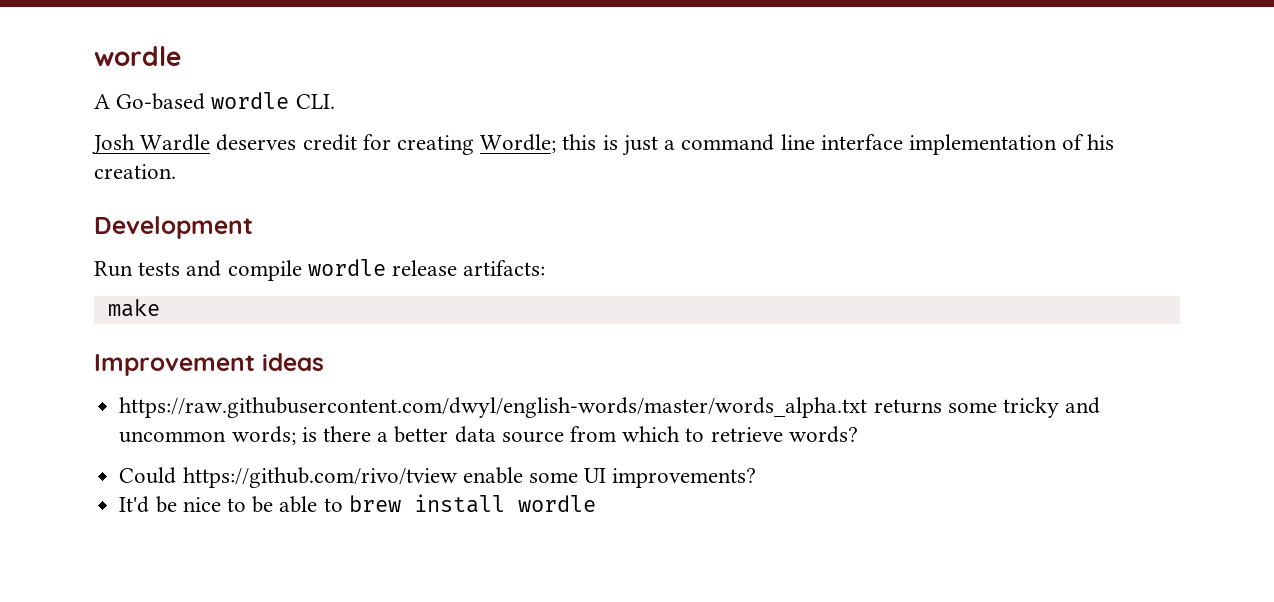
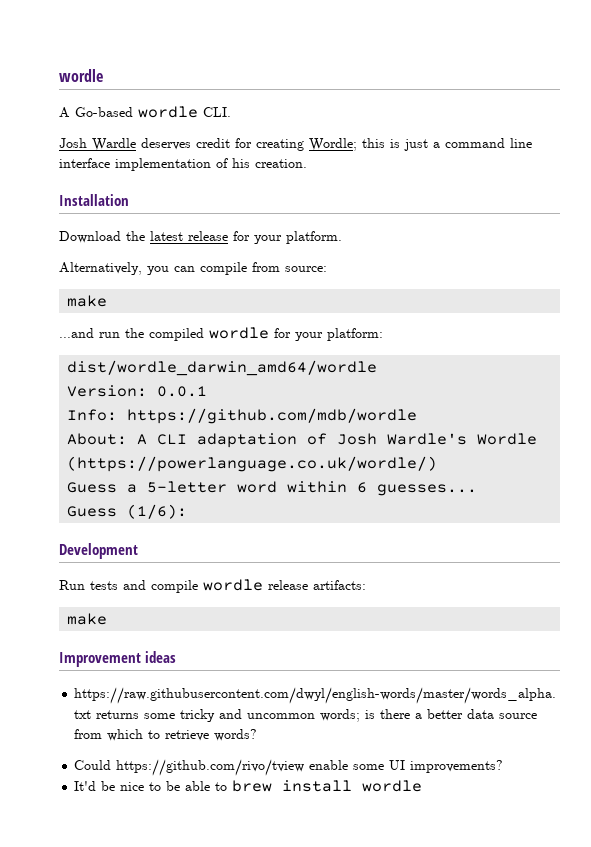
+ Installation
+ Download the latest release for your platform.
+ Alternatively, you can compile from source:
+ make
+ ...and run the compiled wordle for your platform:
+ dist/wordle_darwin_amd64/wordle
+ Version: 0.0.1
+ Info: https://github.com/mdb/wordle
+ About: A CLI adaptation of Josh Wardle's Wordle (https://powerlanguage.co.uk/wordle/)
+ Guess a 5-letter word within 6 guesses...
+ Guess (1/6):

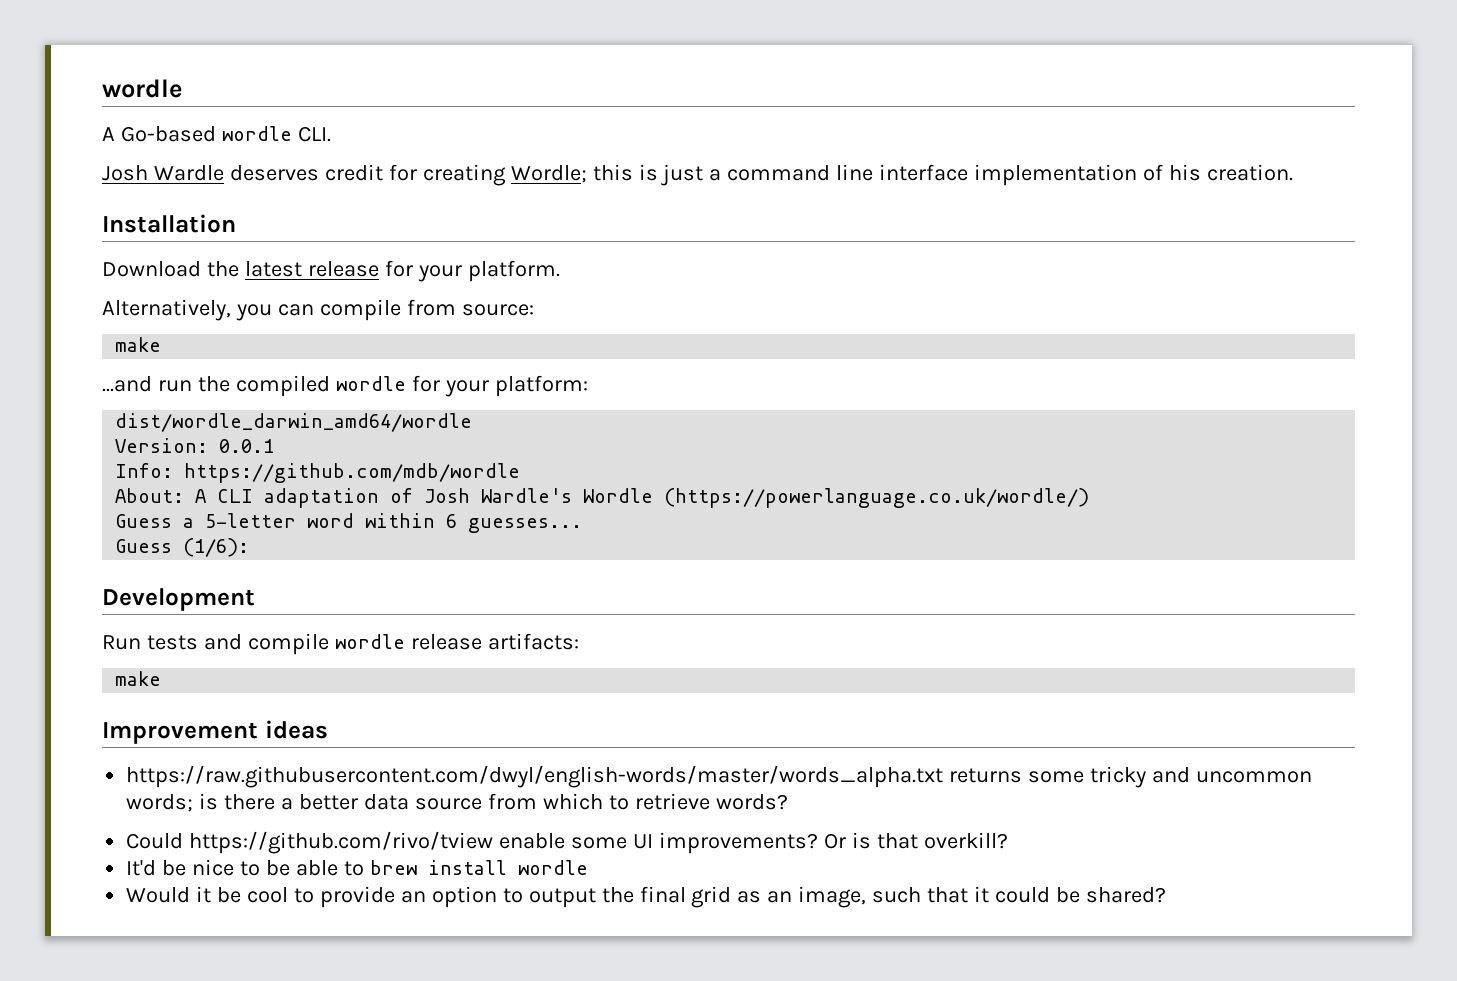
+ Or is that overkill?
+ Would it be cool to provide an option to output the final grid as an image, such that it could be shared?

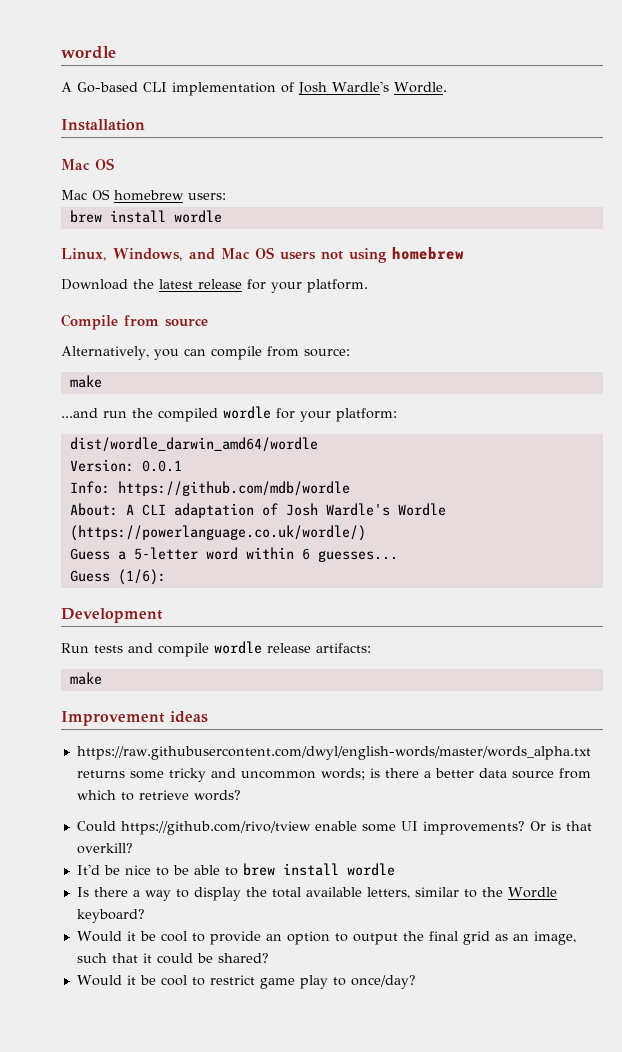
- A Go-based wordle CLI.
- Josh Wardle deserves credit for creating Wordle; this is just a command line interface implementation of his creation.
+ A Go-based CLI implementation of Josh Wardle's Wordle.
  Installation
+ Mac OS
+ Mac OS homebrew users:
+ brew install wordle
+ Linux, Windows, and Mac OS users not using homebrew
+ Compile from source
+ Is there a way to display the total available letters, similar to the Wordle keyboard?
+ Would it be cool to restrict game play to once/day?

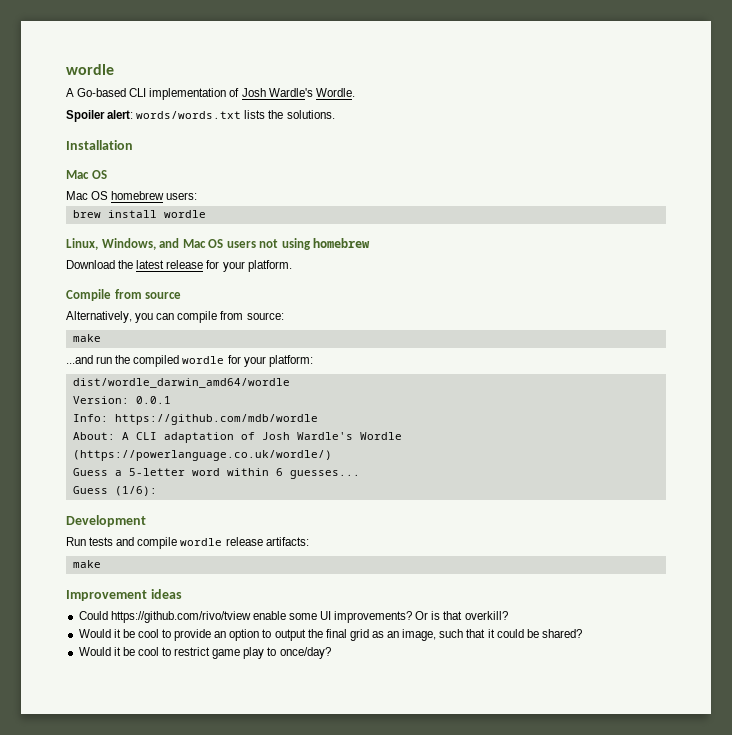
+ Spoiler alert: words/words.txt lists the solutions.
- https://raw.githubusercontent.com/dwyl/english-words/master/words_alpha.txt returns some tricky and uncommon words; is there a better data source from which to retrieve words?
- It'd be nice to be able to brew install wordle
- Is there a way to display the total available letters, similar to the Wordle keyboard?

